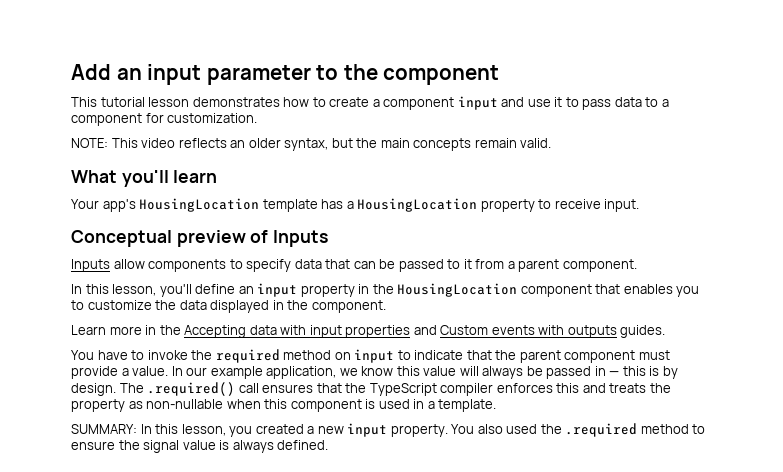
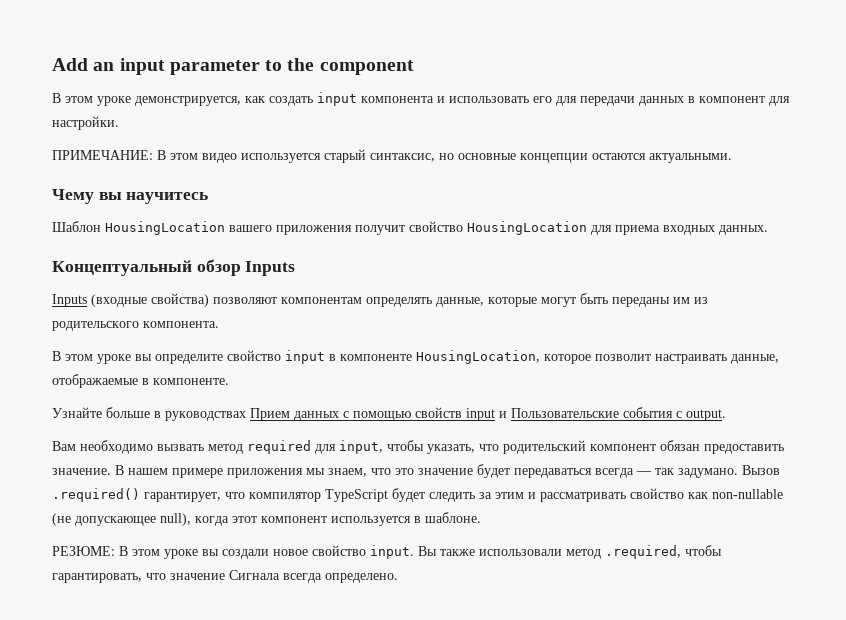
- This tutorial lesson demonstrates how to create a component input and use it to pass data to a component for customization.
- NOTE: This video reflects an older syntax, but the main concepts remain valid.
- What you'll learn
- Your app's HousingLocation template has a HousingLocation property to receive input.
- Conceptual preview of Inputs
- Inputs allow components to specify data that can be passed to it from a parent component.
- In this lesson, you'll define an input property in the HousingLocation component that enables you to customize the data displayed in the component.
- Learn more in the Accepting data with input properties and Custom events with outputs guides.
- You have to invoke the required method on input to indicate that the parent component must provide a value. In our example application, we know this value will always be passed in — this is by design. The .required() call ensures that the TypeScript compiler enforces this and treats the property as non-nullable when this component is used in a template.
- SUMMARY: In this lesson, you created a new input property. You also used the .required method to ensure the signal value is always defined.
+ В этом уроке демонстрируется, как создать input компонента и использовать его для передачи данных в компонент для настройки.
+ ПРИМЕЧАНИЕ: В этом видео используется старый синтаксис, но основные концепции остаются актуальными.
+ Чему вы научитесь
+ Шаблон HousingLocation вашего приложения получит свойство HousingLocation для приема входных данных.
+ Концептуальный обзор Inputs
+ Inputs (входные свойства) позволяют компонентам определять данные, которые могут быть переданы им из родительского компонента.
+ В этом уроке вы определите свойство input в компоненте HousingLocation, которое позволит настраивать данные, отображаемые в компоненте.
+ Узнайте больше в руководствах Прием данных с помощью свойств input и Пользовательские события с output.
+ Вам необходимо вызвать метод required для input, чтобы указать, что родительский компонент обязан предоставить значение. В нашем примере приложения мы знаем, что это значение будет передаваться всегда — так задумано. Вызов .required() гарантирует, что компилятор TypeScript будет следить за этим и рассматривать свойство как non-nullable (не допускающее null), когда этот компонент используется в шаблоне.
+ РЕЗЮМЕ: В этом уроке вы создали новое свойство input. Вы также использовали метод .required, чтобы гарантировать, что значение Сигнала всегда определено.

